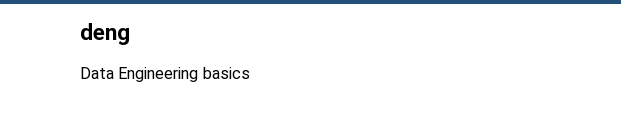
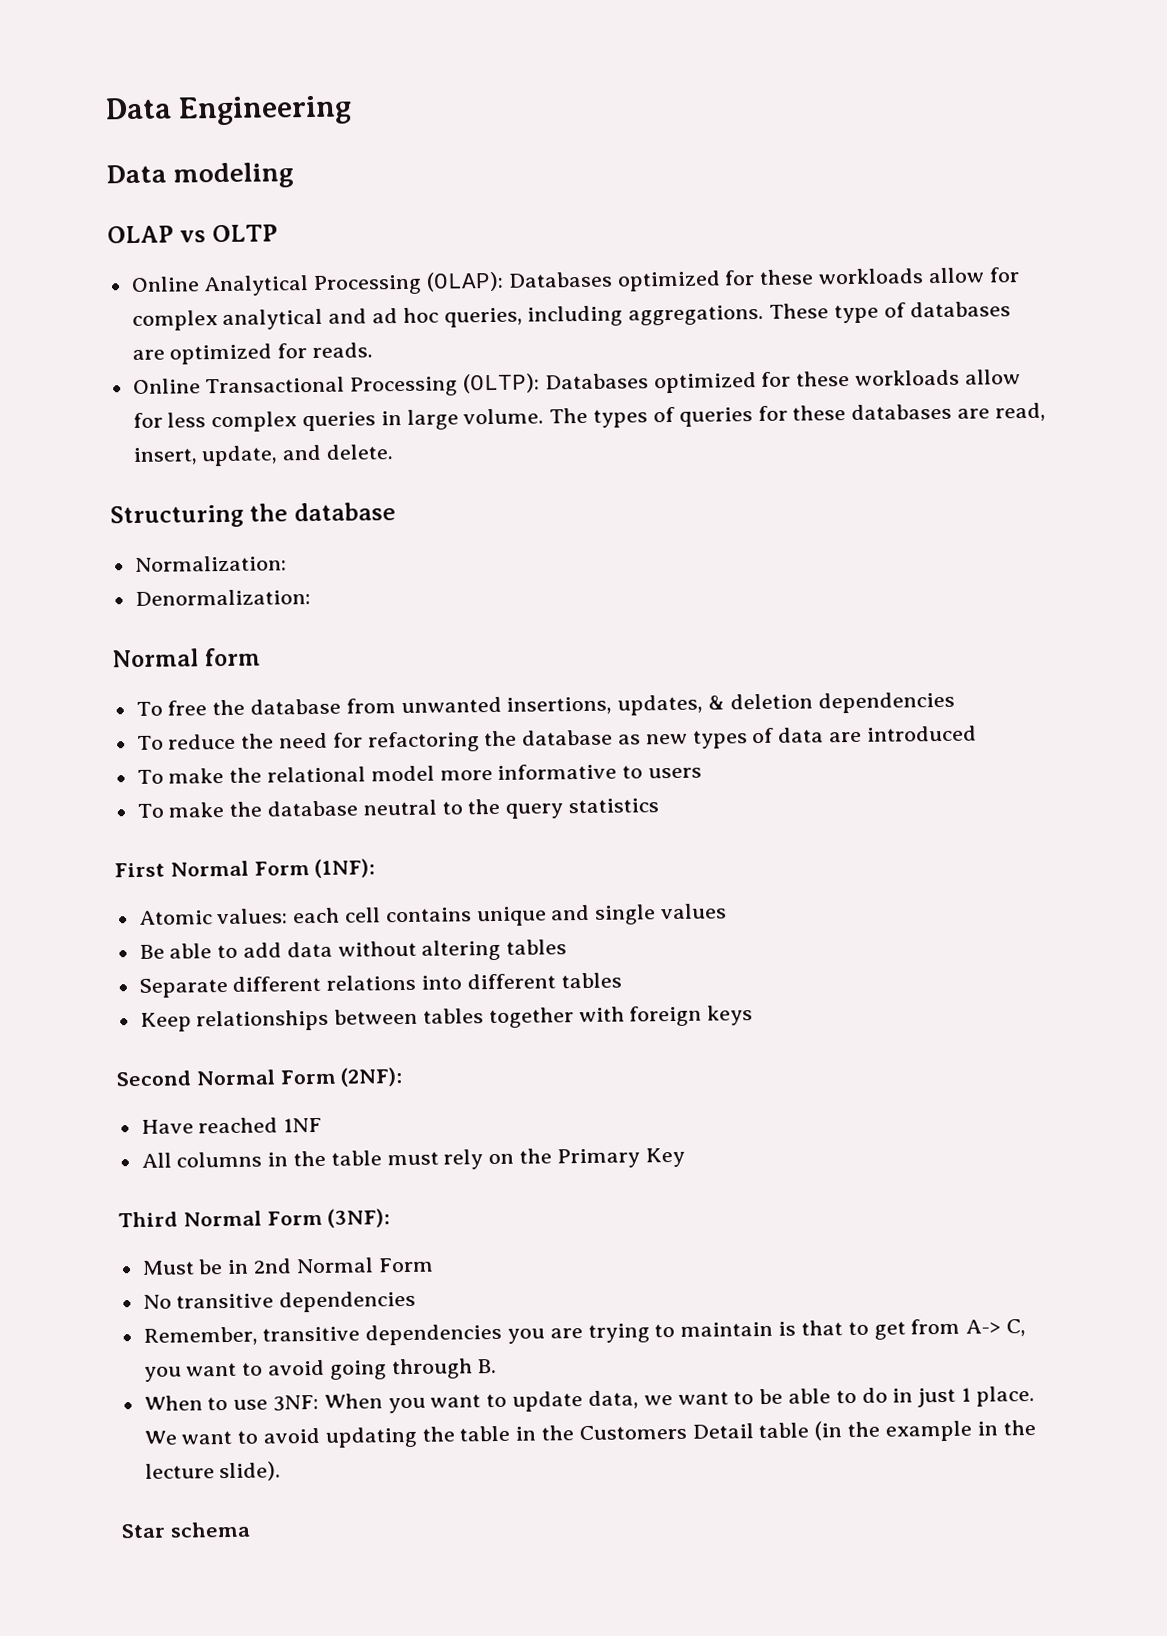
- deng
- Data Engineering basics
+ Data Engineering
+ Data modeling
+ OLAP vs OLTP
+ Online Analytical Processing (OLAP): Databases optimized for these workloads allow for complex analytical and ad hoc queries, including aggregations. These type of databases are optimized for reads.
+ Online Transactional Processing (OLTP): Databases optimized for these workloads allow for less complex queries in large volume. The types of queries for these databases are read, insert, update, and delete.
+ Structuring the database
+ Normalization:
+ Denormalization:
+ Normal form
+ To free the database from unwanted insertions, updates, & deletion dependencies
+ To reduce the need for refactoring the database as new types of data are introduced
+ To make the relational model more informative to users
+ To make the database neutral to the query statistics
+ First Normal Form (1NF):
+ Atomic values: each cell contains unique and single values
+ Be able to add data without altering tables
+ Separate different relations into different tables
+ Keep relationships between tables together with foreign keys
+ Second Normal Form (2NF):
+ Have reached 1NF
+ All columns in the table must rely on the Primary Key
+ Third Normal Form (3NF):
+ Must be in 2nd Normal Form
+ No transitive dependencies
+ Remember, transitive dependencies you are trying to maintain is that to get from A-> C, you want to avoid going through B.
+ When to use 3NF: When you want to update data, we want to be able to do in just 1 place. We want to avoid updating the table in the Customers Detail table (in the example in the lecture slide).
+ Star schema

